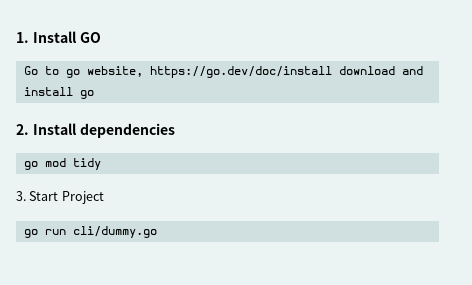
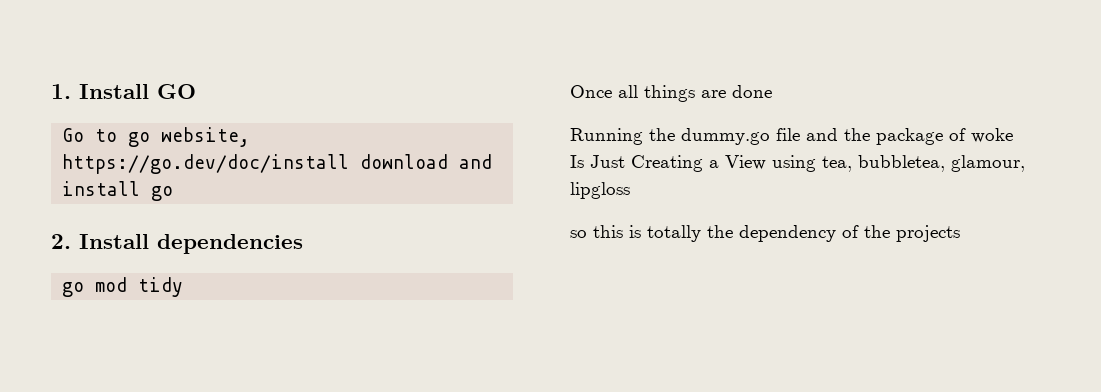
- 3. Start Project
- go run cli/dummy.go
+ Once all things are done
+ Running the dummy.go file and the package of woke Is Just Creating a View using tea, bubbletea, glamour, lipgloss
+ so this is totally the dependency of the projects

